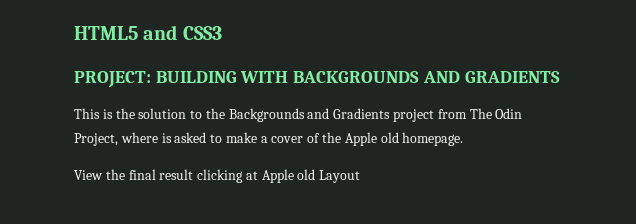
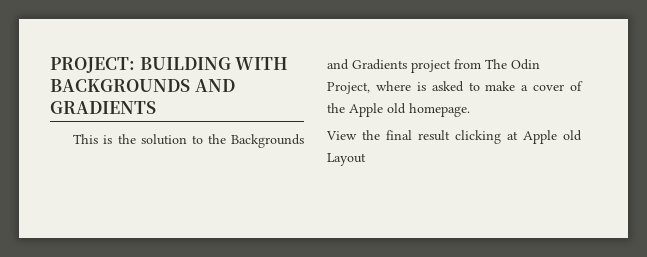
- HTML5 and CSS3

